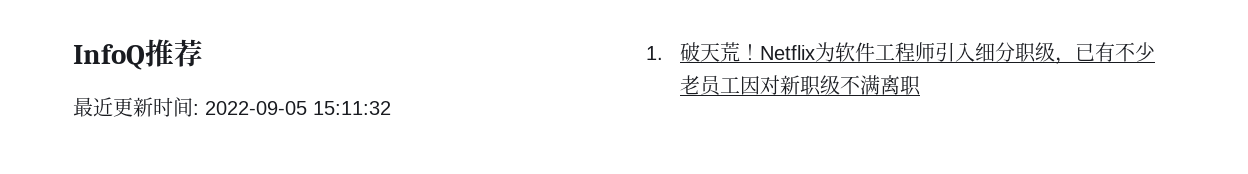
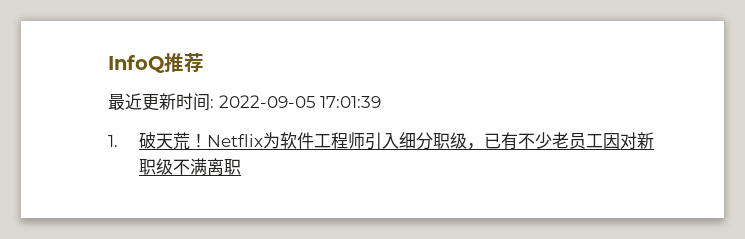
- 最近更新时间: 2022-09-05 15:11:32
+ 最近更新时间: 2022-09-05 17:01:39

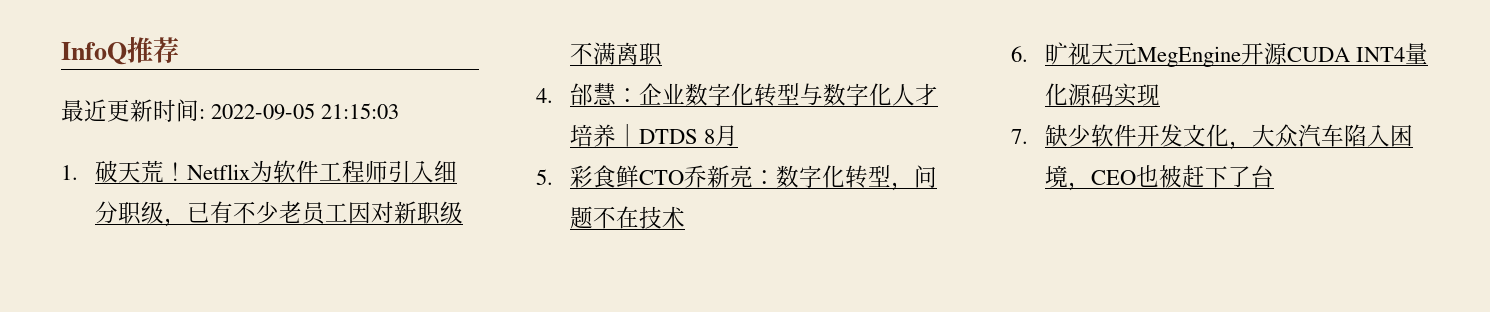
- 最近更新时间: 2022-09-05 17:01:39
+ 最近更新时间: 2022-09-05 21:15:03
+ 4.邰慧：企业数字化转型与数字化人才培养｜DTDS 8月
+ 5.彩食鲜CTO乔新亮：数字化转型，问题不在技术
+ 6.旷视天元MegEngine开源CUDA INT4量化源码实现
+ 7.缺少软件开发文化，大众汽车陷入困境，CEO也被赶下了台

